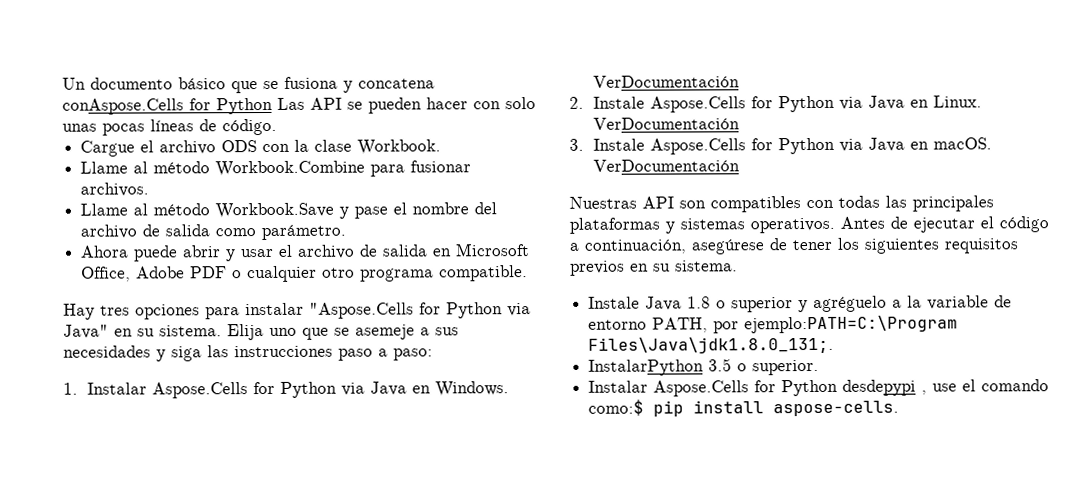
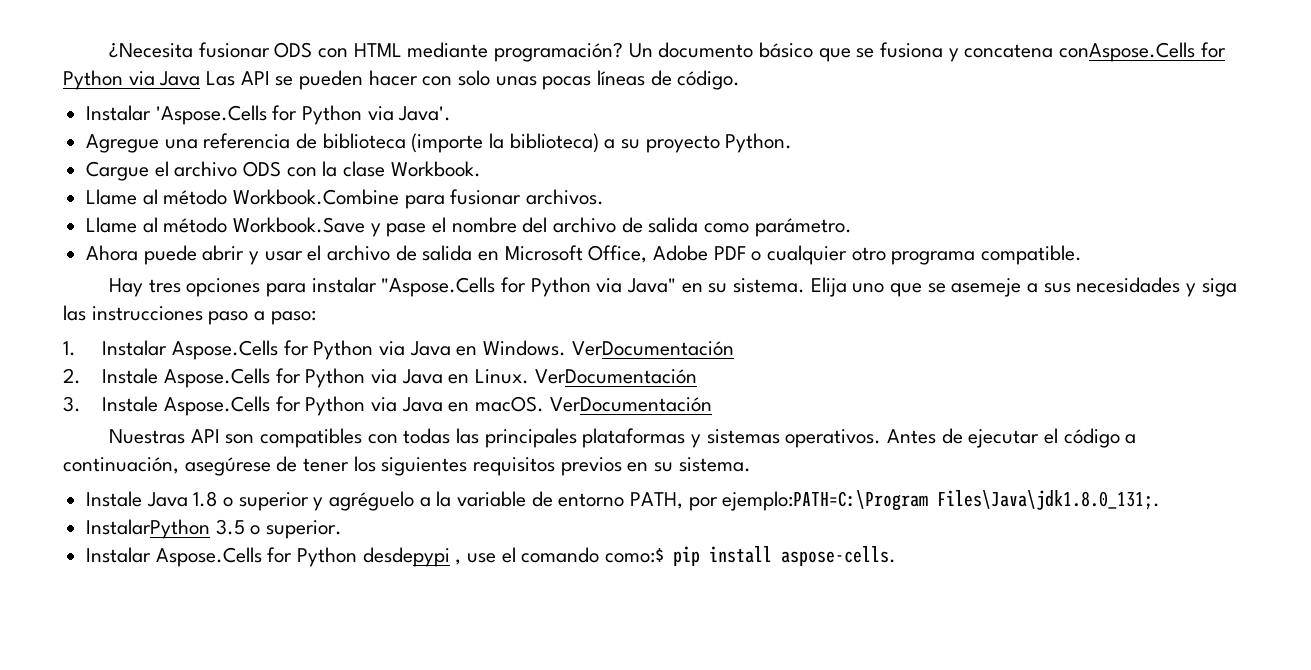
+ ¿Necesita fusionar ODS con HTML mediante programación?
- Un documento básico que se fusiona y concatena conAspose.Cells for Python Las API se pueden hacer con solo unas pocas líneas de código.
+ Un documento básico que se fusiona y concatena conAspose.Cells for Python via Java Las API se pueden hacer con solo unas pocas líneas de código.
+ Instalar 'Aspose.Cells for Python via Java'.
+ Agregue una referencia de biblioteca (importe la biblioteca) a su proyecto Python.

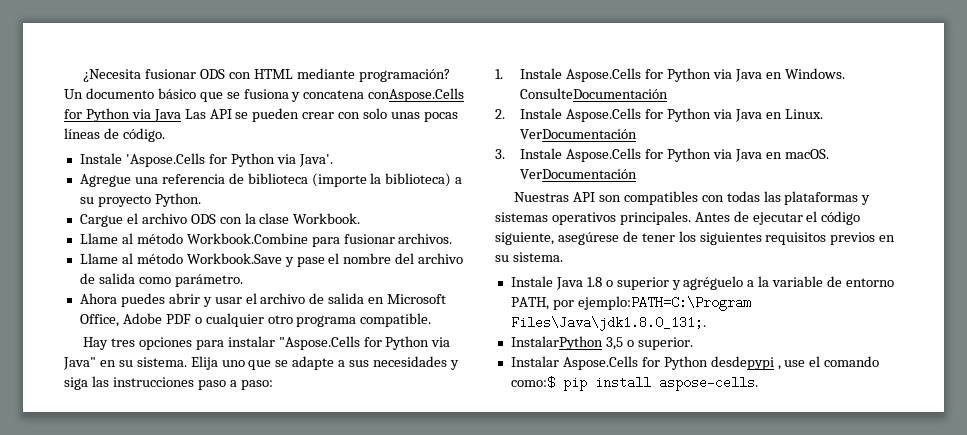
- Un documento básico que se fusiona y concatena conAspose.Cells for Python via Java Las API se pueden hacer con solo unas pocas líneas de código.
+ Un documento básico que se fusiona y concatena conAspose.Cells for Python via Java Las API se pueden crear con solo unas pocas líneas de código.
- Instalar 'Aspose.Cells for Python via Java'.
+ Instale 'Aspose.Cells for Python via Java'.
- Ahora puede abrir y usar el archivo de salida en Microsoft Office, Adobe PDF o cualquier otro programa compatible.
+ Ahora puedes abrir y usar el archivo de salida en Microsoft Office, Adobe PDF o cualquier otro programa compatible.
- Elija uno que se asemeje a sus necesidades y siga las instrucciones paso a paso:
+ Elija uno que se adapte a sus necesidades y siga las instrucciones paso a paso:
- 1. Instalar Aspose.Cells for Python via Java en Windows. VerDocumentación
+ 1. Instale Aspose.Cells for Python via Java en Windows. ConsulteDocumentación
- Nuestras API son compatibles con todas las principales plataformas y sistemas operativos.
+ Nuestras API son compatibles con todas las plataformas y sistemas operativos principales.
- Antes de ejecutar el código a continuación, asegúrese de tener los siguientes requisitos previos en su sistema.
+ Antes de ejecutar el código siguiente, asegúrese de tener los siguientes requisitos previos en su sistema.
- InstalarPython 3.5 o superior.
+ InstalarPython 3,5 o superior.

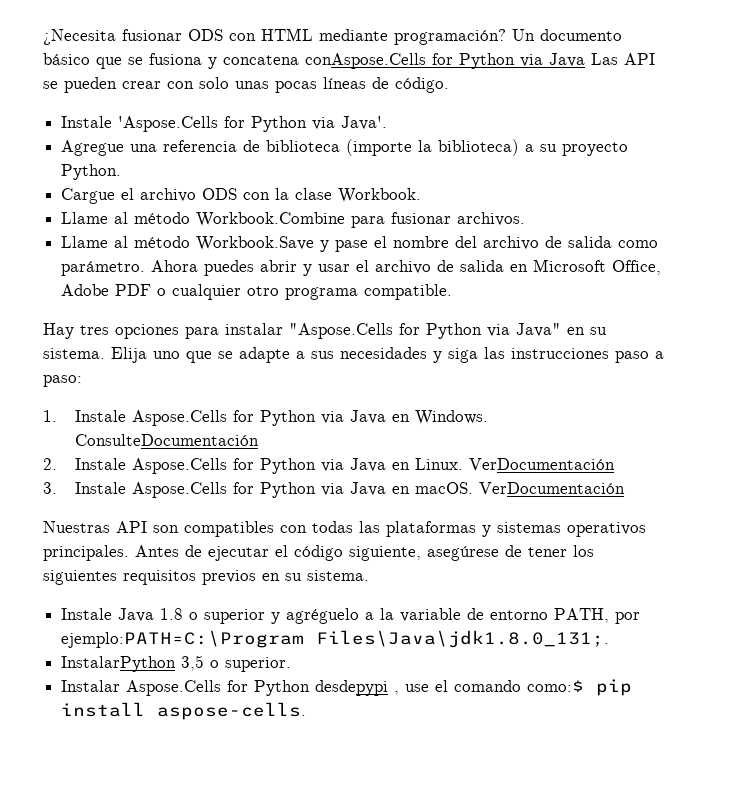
- Llame al método Workbook.Save y pase el nombre del archivo de salida como parámetro.
- Ahora puedes abrir y usar el archivo de salida en Microsoft Office, Adobe PDF o cualquier otro programa compatible.
+ Llame al método Workbook.Save y pase el nombre del archivo de salida como parámetro. Ahora puedes abrir y usar el archivo de salida en Microsoft Office, Adobe PDF o cualquier otro programa compatible.

